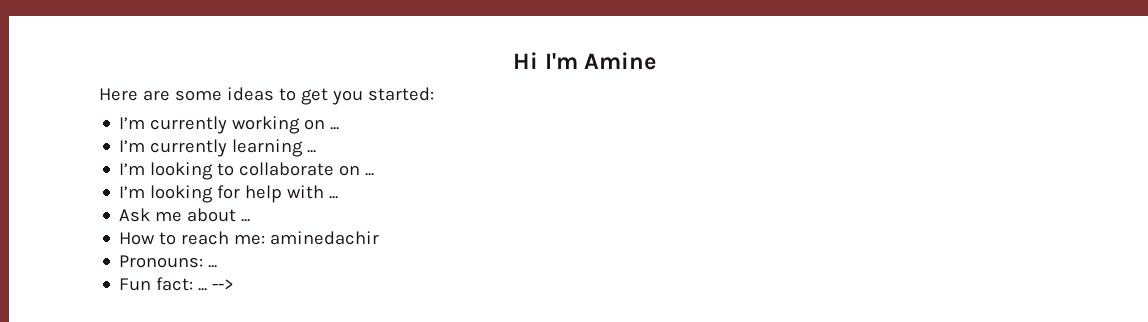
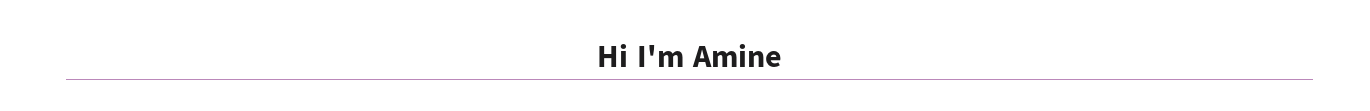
- Here are some ideas to get you started:
- I’m currently working on ...
- I’m currently learning ...
- I’m looking to collaborate on ...
- I’m looking for help with ...
- Ask me about ...
- How to reach me: aminedachir
- Pronouns: ...
- Fun fact: ... -->

